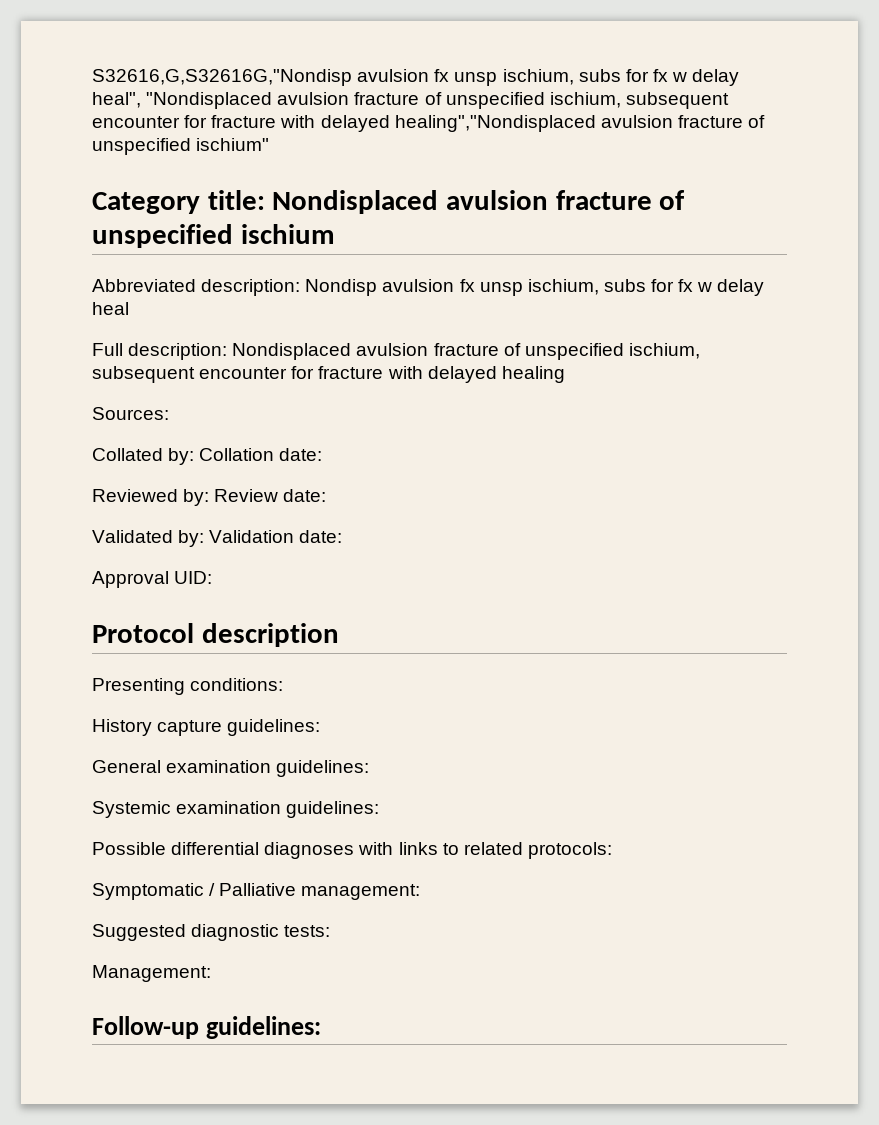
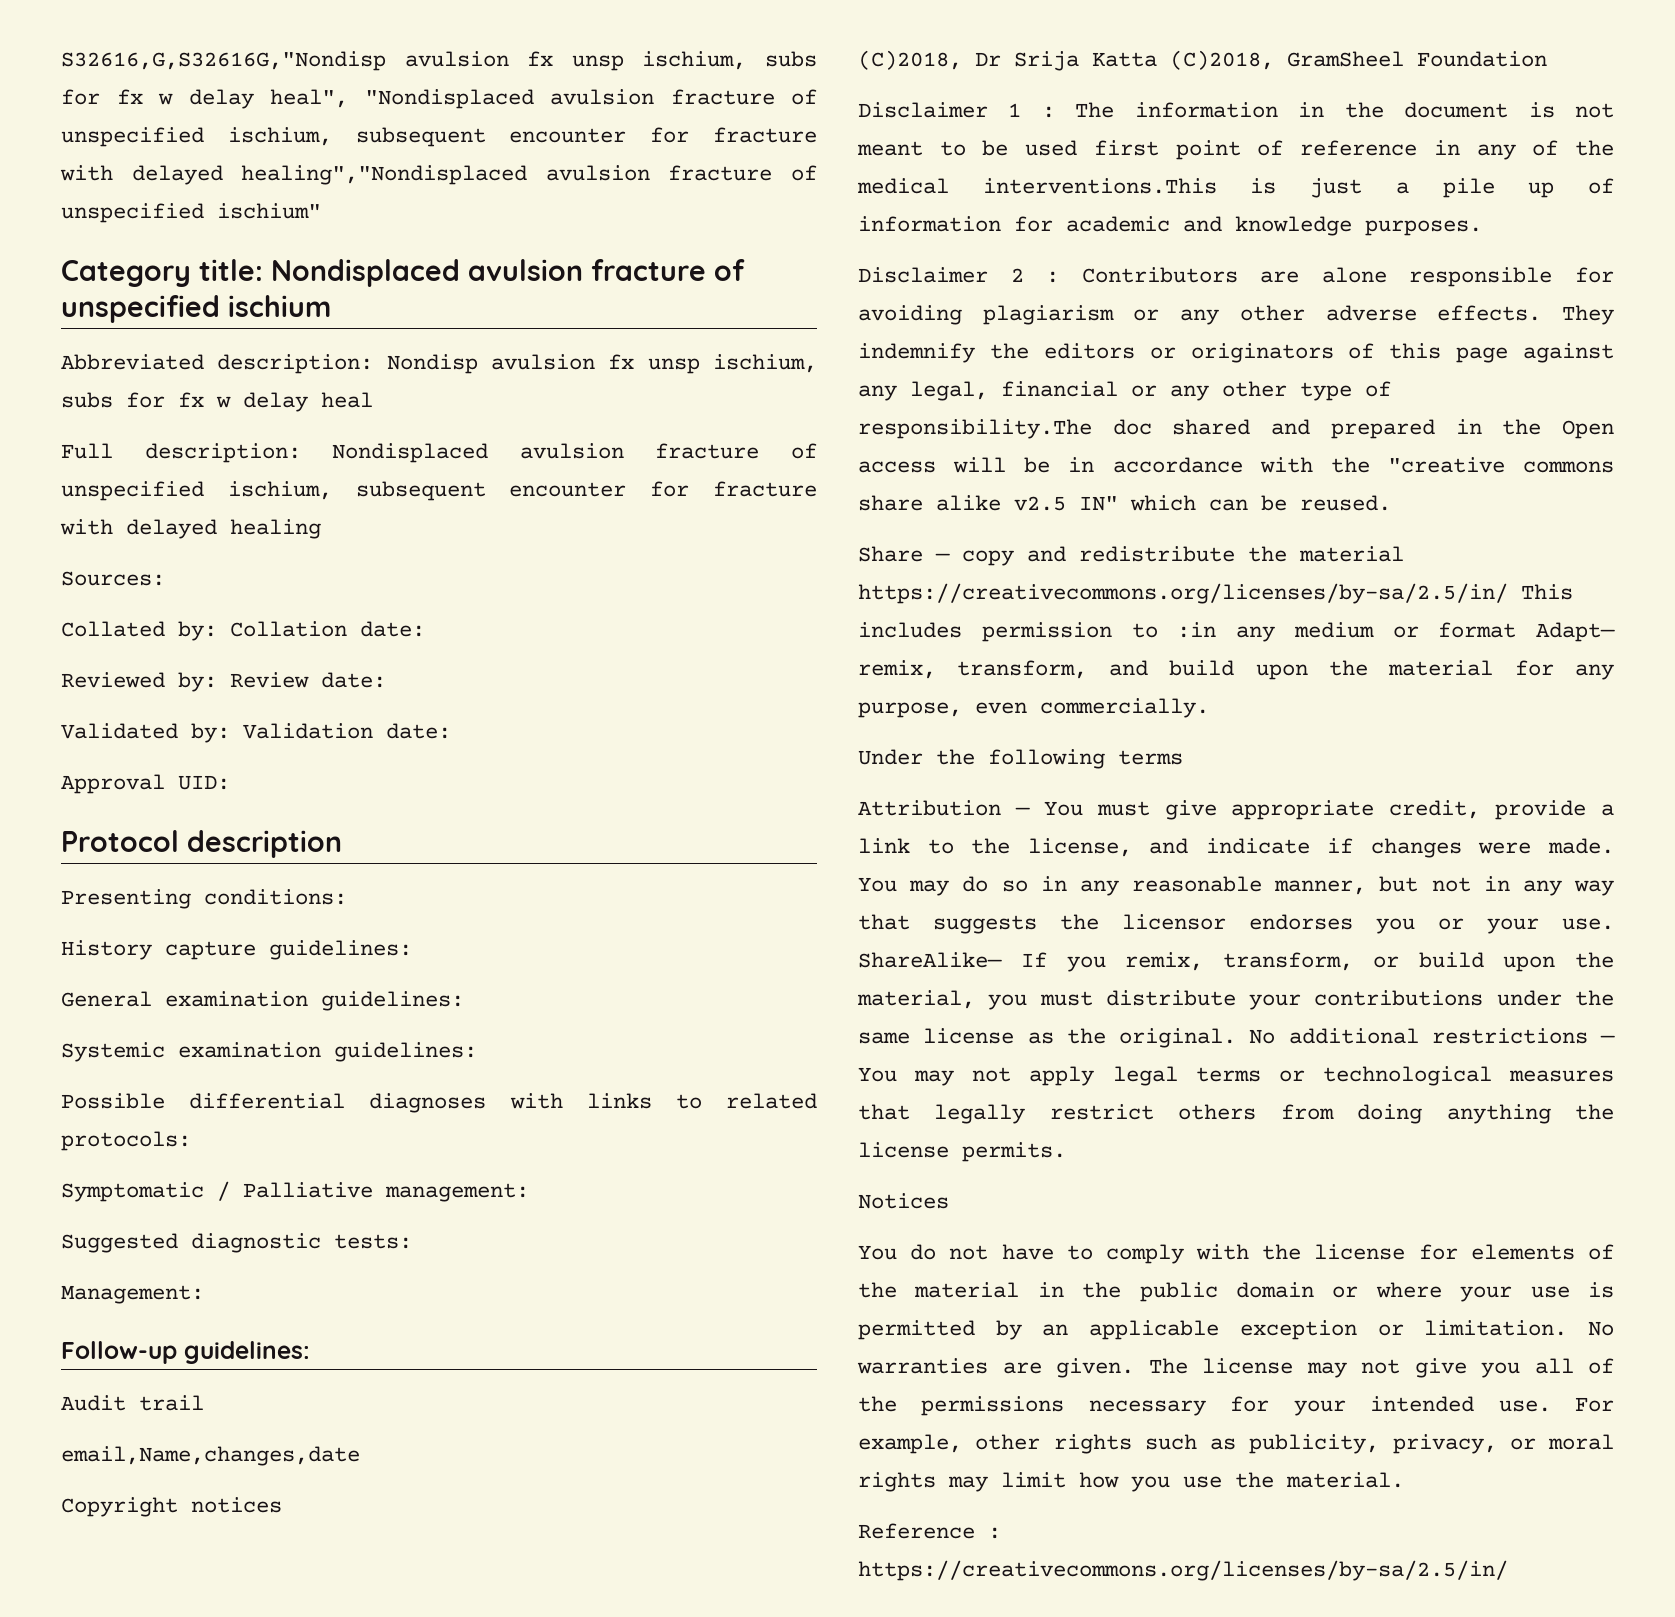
+ Audit trail
+ email,Name,changes,date
+ Copyright notices
+ (C)2018, Dr Srija Katta (C)2018, GramSheel Foundation
+ Disclaimer 1 : The information in the document is not meant to be used first point of reference in any of the medical interventions.This is just a pile up of information for academic and knowledge purposes.
+ Disclaimer 2 : Contributors are alone responsible for avoiding plagiarism or any other adverse effects. They indemnify the editors or originators of this page against any legal, financial or any other type of responsibility.The doc shared and prepared in the Open access will be in accordance with the "creative commons share alike v2.5 IN" which can be reused.
+ Share — copy and redistribute the material https://creativecommons.org/licenses/by-sa/2.5/in/ This includes permission to :in any medium or format Adapt— remix, transform, and build upon the material for any purpose, even commercially.
+ Under the following terms
+ Attribution — You must give appropriate credit, provide a link to the license, and indicate if changes were made. You may do so in any reasonable manner, but not in any way that suggests the licensor endorses you or your use. ShareAlike— If you remix, transform, or build upon the material, you must distribute your contributions under the same license as the original. No additional restrictions — You may not apply legal terms or technological measures that legally restrict others from doing anything the license permits.
+ Notices
+ You do not have to comply with the license for elements of the material in the public domain or where your use is permitted by an applicable exception or limitation. No warranties are given. The license may not give you all of the permissions necessary for your intended use. For example, other rights such as publicity, privacy, or moral rights may limit how you use the material.
+ Reference : https://creativecommons.org/licenses/by-sa/2.5/in/

